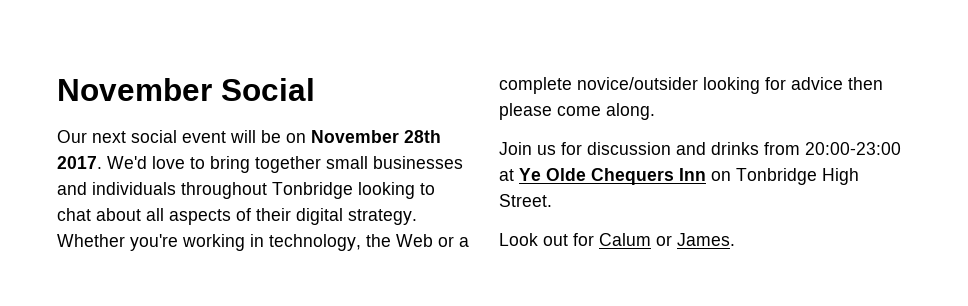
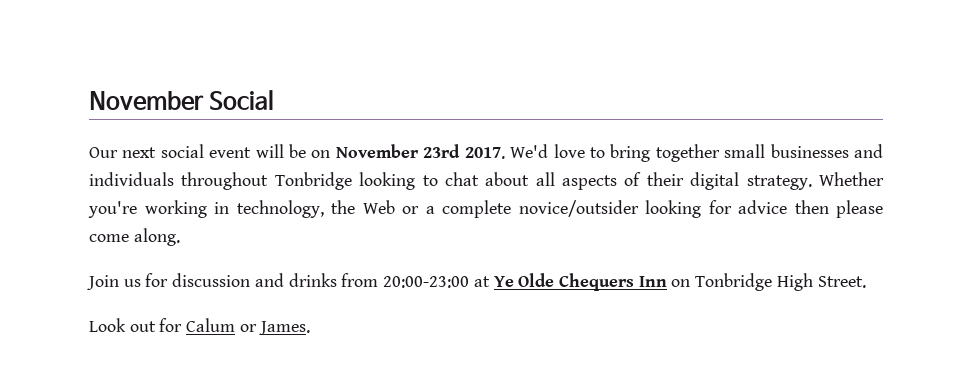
- Our next social event will be on November 28th 2017.
+ Our next social event will be on November 23rd 2017.

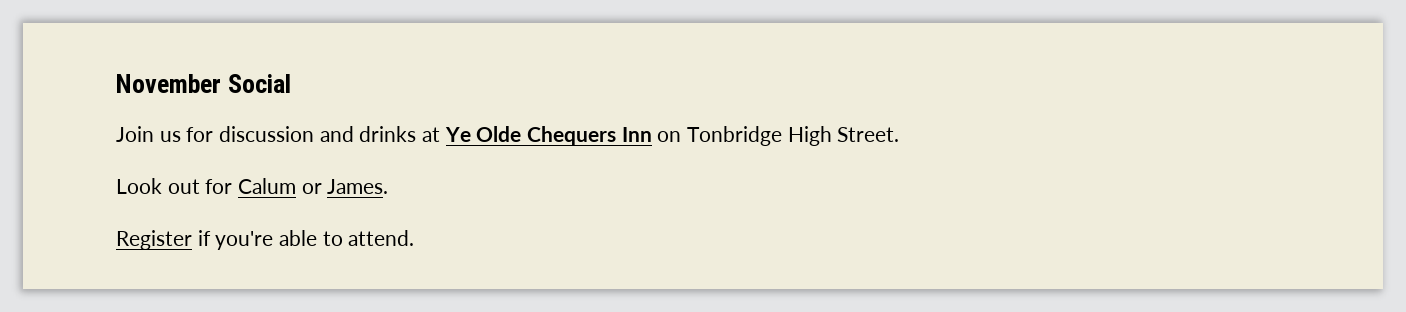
- Our next social event will be on November 23rd 2017. We'd love to bring together small businesses and individuals throughout Tonbridge looking to chat about all aspects of their digital strategy. Whether you're working in technology, the Web or a complete novice/outsider looking for advice then please come along.
- Join us for discussion and drinks from 20:00-23:00 at Ye Olde Chequers Inn on Tonbridge High Street.
+ Join us for discussion and drinks at Ye Olde Chequers Inn on Tonbridge High Street.
+ Register if you're able to attend.

